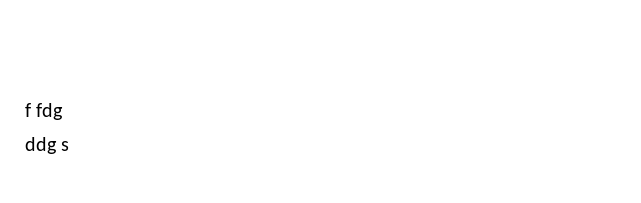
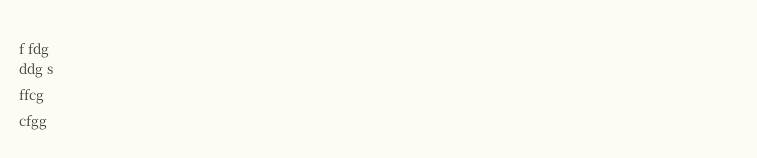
+ ffcg
+ cfgg

